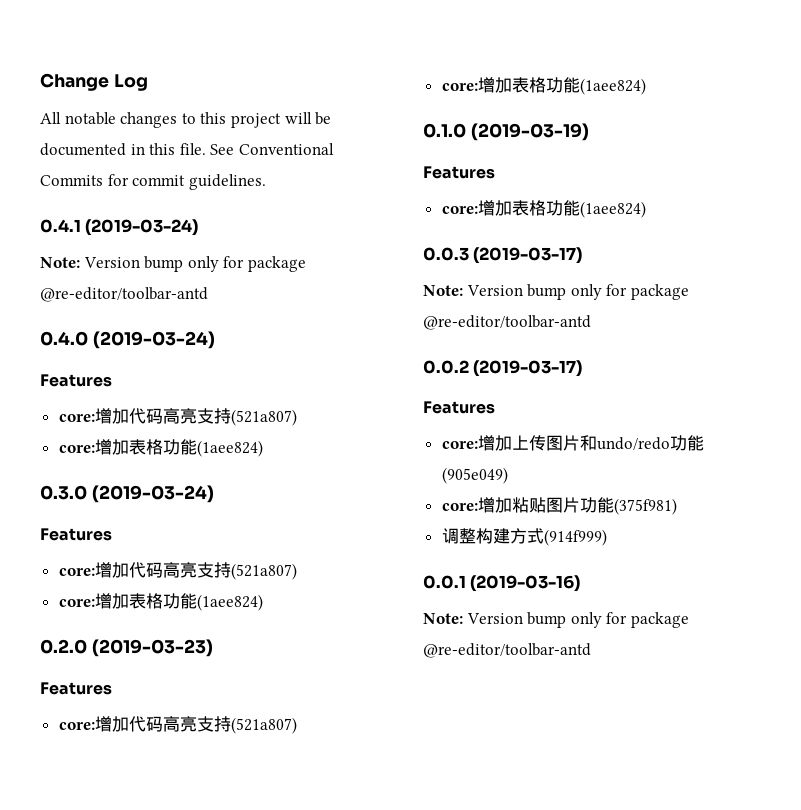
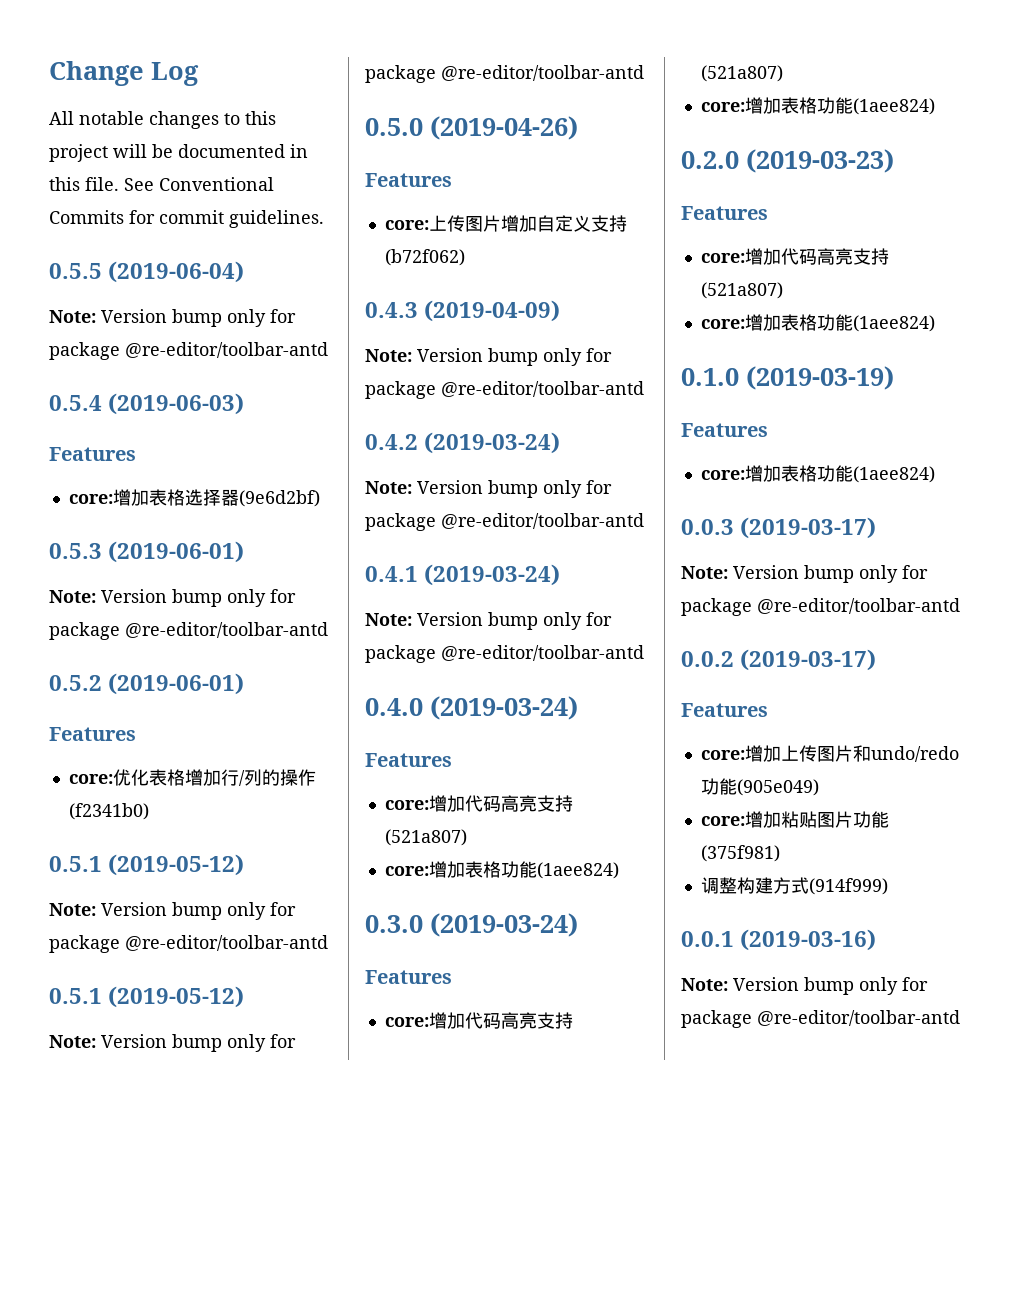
+ 0.5.5 (2019-06-04)
+ Note: Version bump only for package @re-editor/toolbar-antd
+ 0.5.4 (2019-06-03)
+ Features
+ core:增加表格选择器(9e6d2bf)
+ 0.5.3 (2019-06-01)
+ Note: Version bump only for package @re-editor/toolbar-antd
+ 0.5.2 (2019-06-01)
+ Features
+ core:优化表格增加行/列的操作(f2341b0)
+ 0.5.1 (2019-05-12)
+ Note: Version bump only for package @re-editor/toolbar-antd
+ 0.5.1 (2019-05-12)
+ Note: Version bump only for package @re-editor/toolbar-antd
+ 0.5.0 (2019-04-26)
+ Features
+ core:上传图片增加自定义支持(b72f062)
+ 0.4.3 (2019-04-09)
+ Note: Version bump only for package @re-editor/toolbar-antd
+ 0.4.2 (2019-03-24)
+ Note: Version bump only for package @re-editor/toolbar-antd

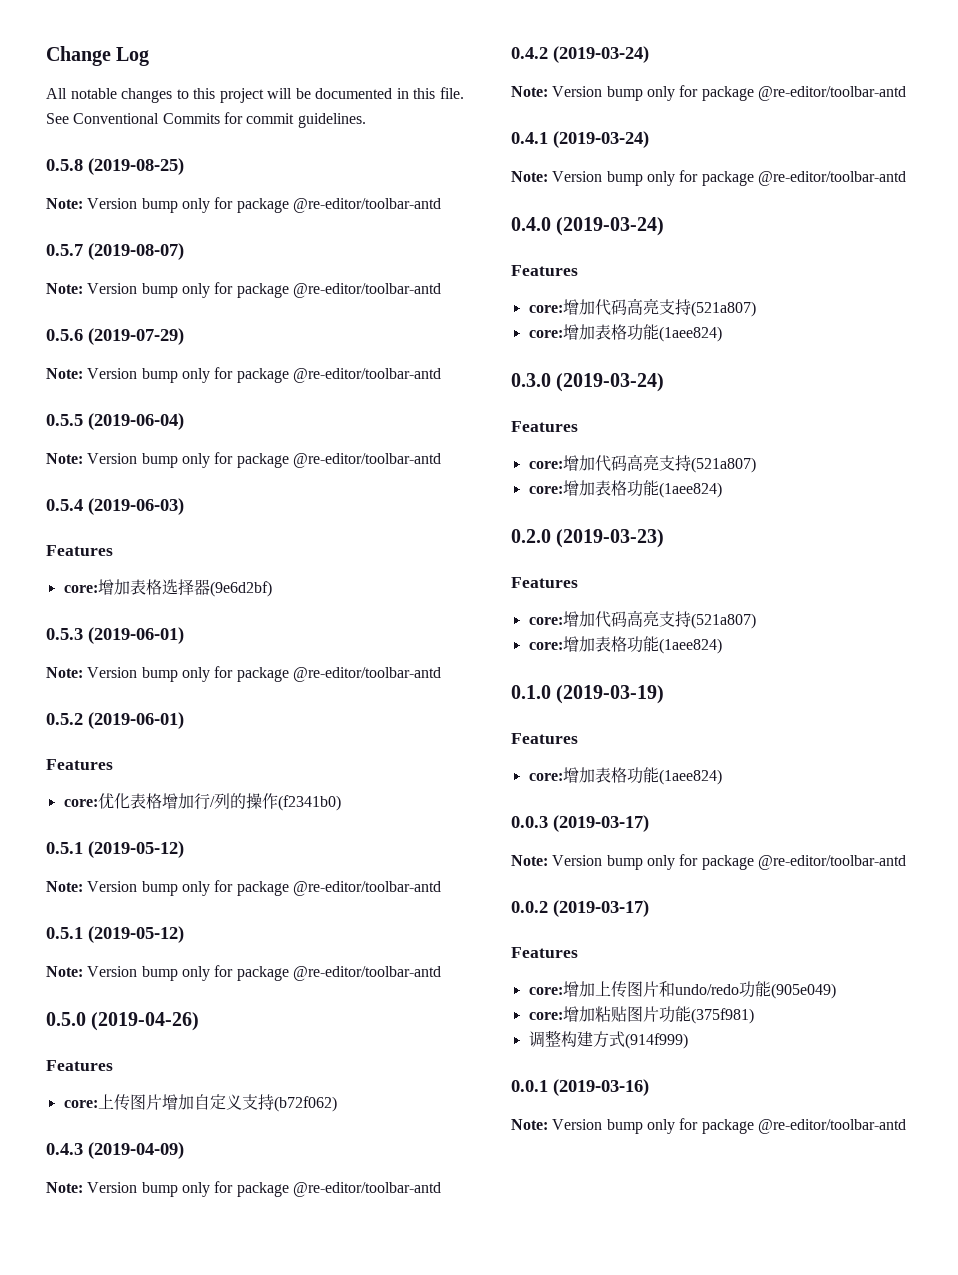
+ 0.5.8 (2019-08-25)
+ Note: Version bump only for package @re-editor/toolbar-antd
+ 0.5.7 (2019-08-07)
+ Note: Version bump only for package @re-editor/toolbar-antd
+ 0.5.6 (2019-07-29)
+ Note: Version bump only for package @re-editor/toolbar-antd

